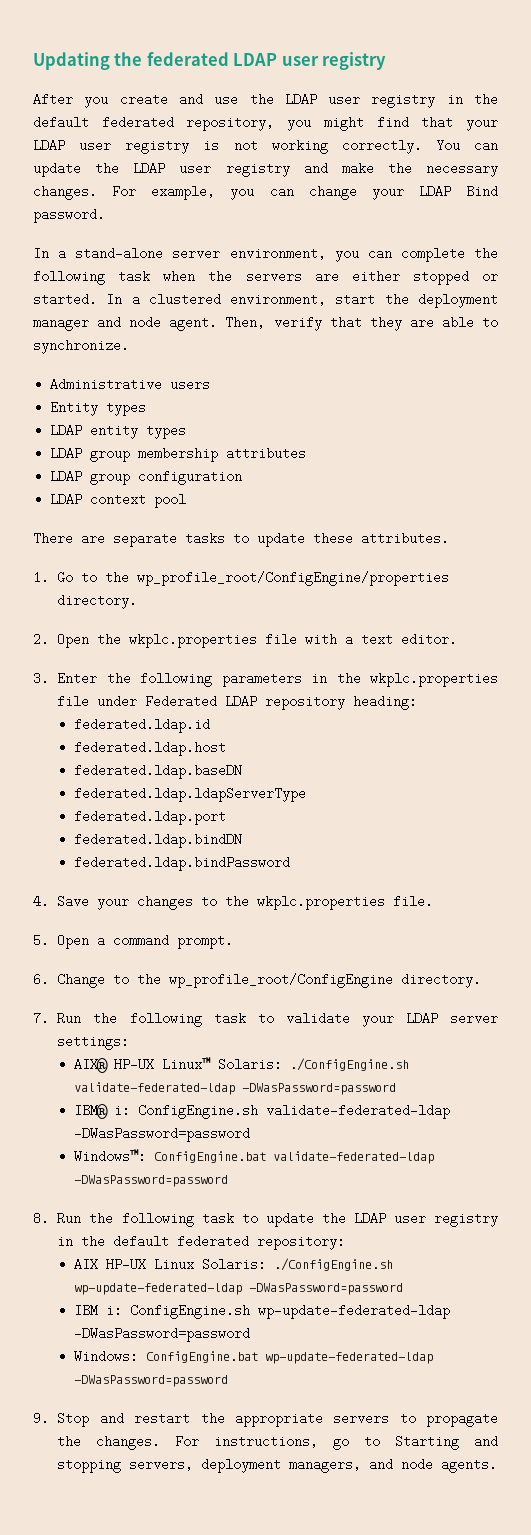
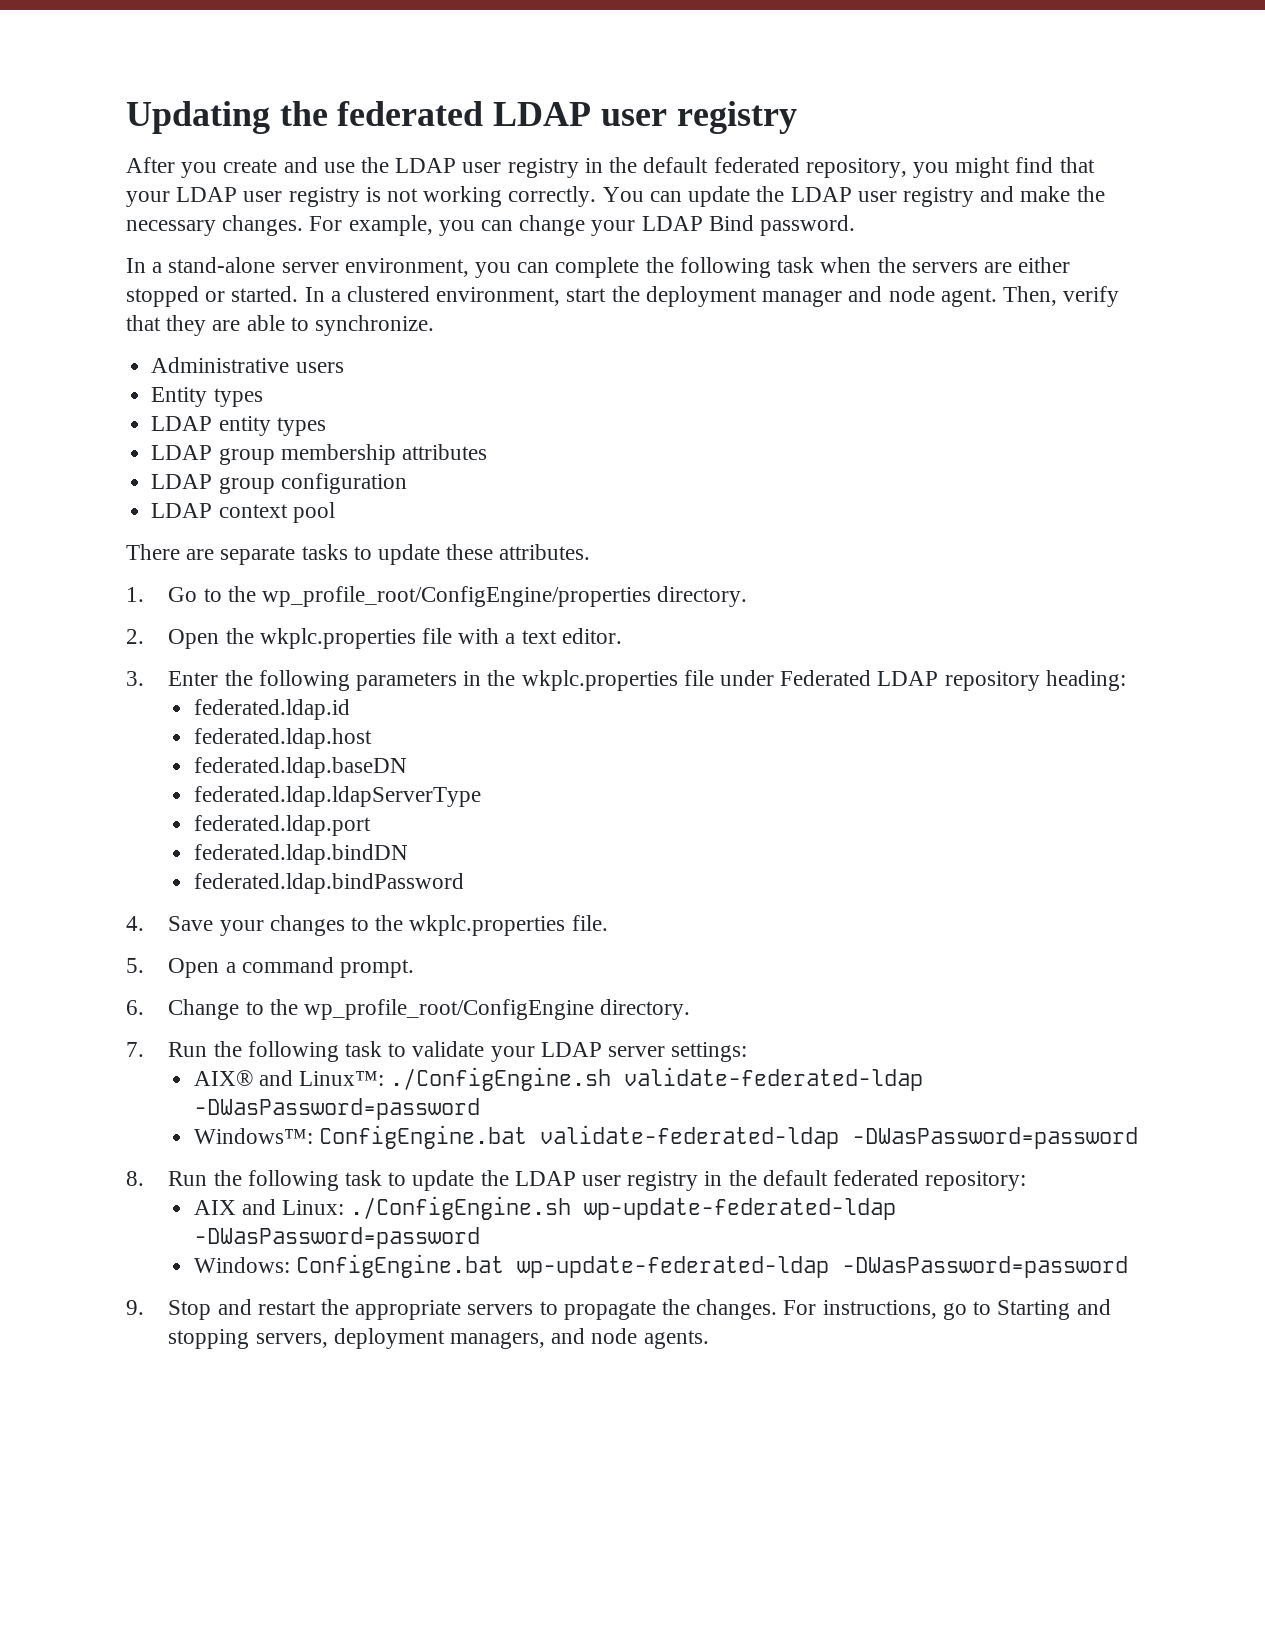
- AIX® HP-UX Linux™ Solaris: ./ConfigEngine.sh validate-federated-ldap -DWasPassword=password
+ AIX® and Linux™: ./ConfigEngine.sh validate-federated-ldap -DWasPassword=password
- IBM® i: ConfigEngine.sh validate-federated-ldap -DWasPassword=password
- AIX HP-UX Linux Solaris: ./ConfigEngine.sh wp-update-federated-ldap -DWasPassword=password
+ AIX and Linux: ./ConfigEngine.sh wp-update-federated-ldap -DWasPassword=password
- IBM i: ConfigEngine.sh wp-update-federated-ldap -DWasPassword=password

